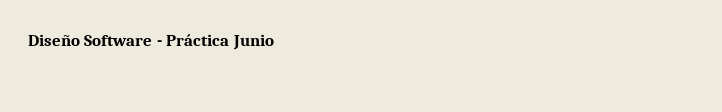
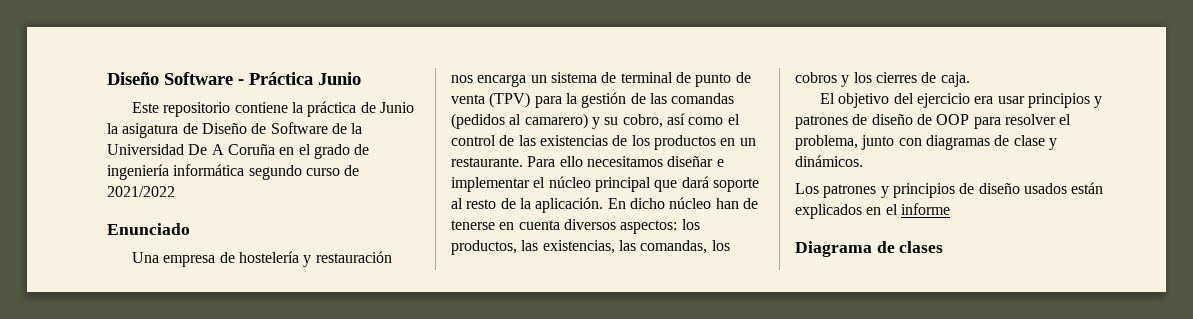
+ Este repositorio contiene la práctica de Junio la asigatura de Diseño de Software de la Universidad De A Coruña en el grado de ingeniería informática segundo curso de 2021/2022
+ Enunciado
+ Una empresa de hostelería y restauración nos encarga un sistema de terminal de punto de venta (TPV) para la gestión de las comandas (pedidos al camarero) y su cobro, así como el control de las existencias de los productos en un restaurante. Para ello necesitamos diseñar e implementar el núcleo principal que dará soporte al resto de la aplicación. En dicho núcleo han de tenerse en cuenta diversos aspectos: los productos, las existencias, las comandas, los cobros y los cierres de caja.
+ El objetivo del ejercicio era usar principios y patrones de diseño de OOP para resolver el problema, junto con diagramas de clase y dinámicos.
+ Los patrones y principios de diseño usados están explicados en el informe
+ Diagrama de clases

